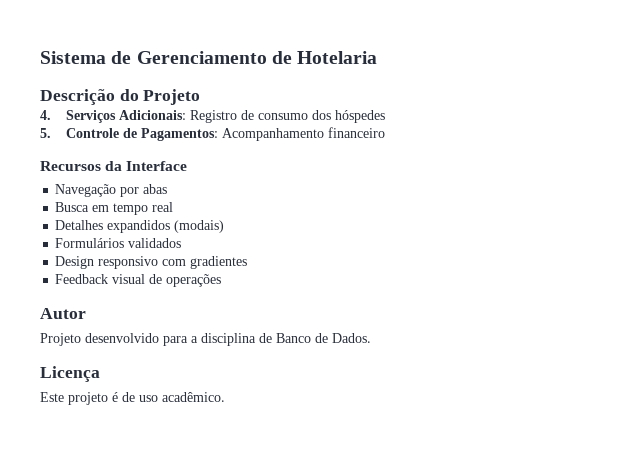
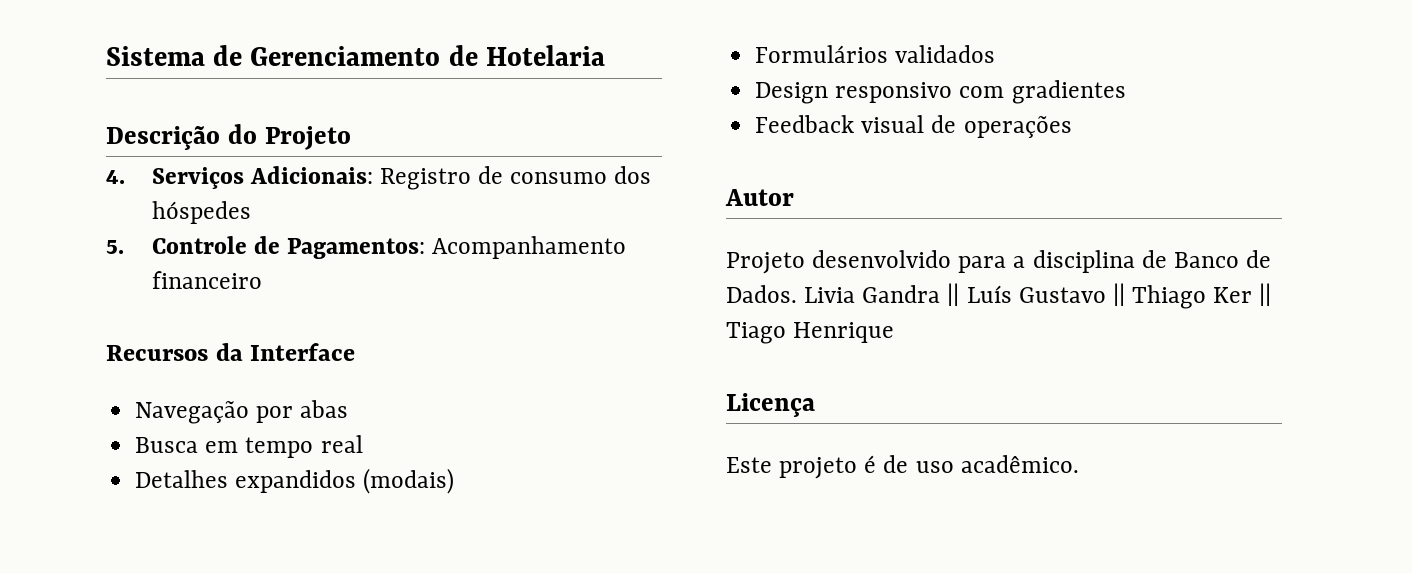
+ Livia Gandra || Luís Gustavo || Thiago Ker || Tiago Henrique

